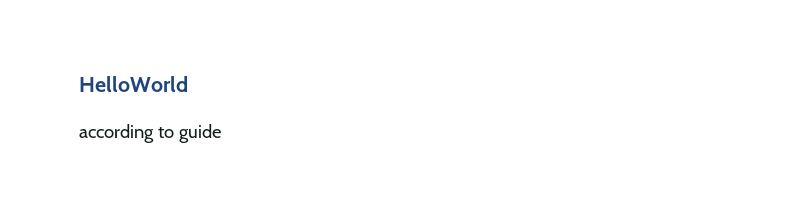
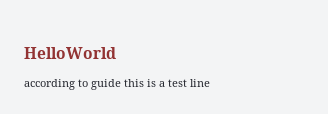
- according to guide
+ according to guide this is a test line

